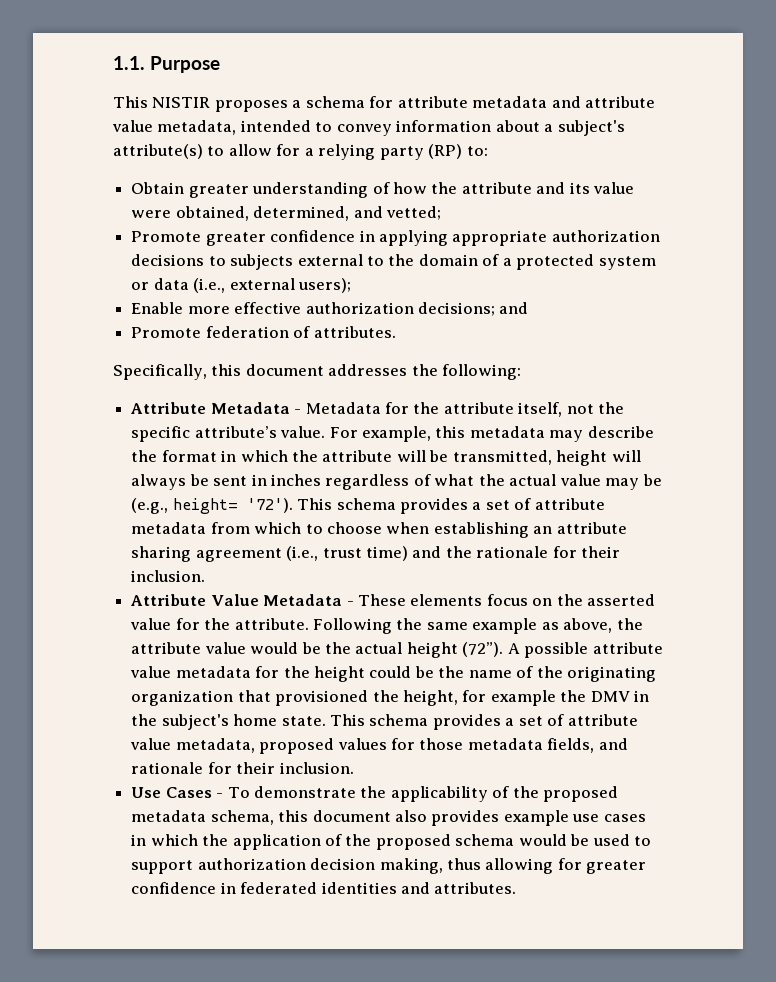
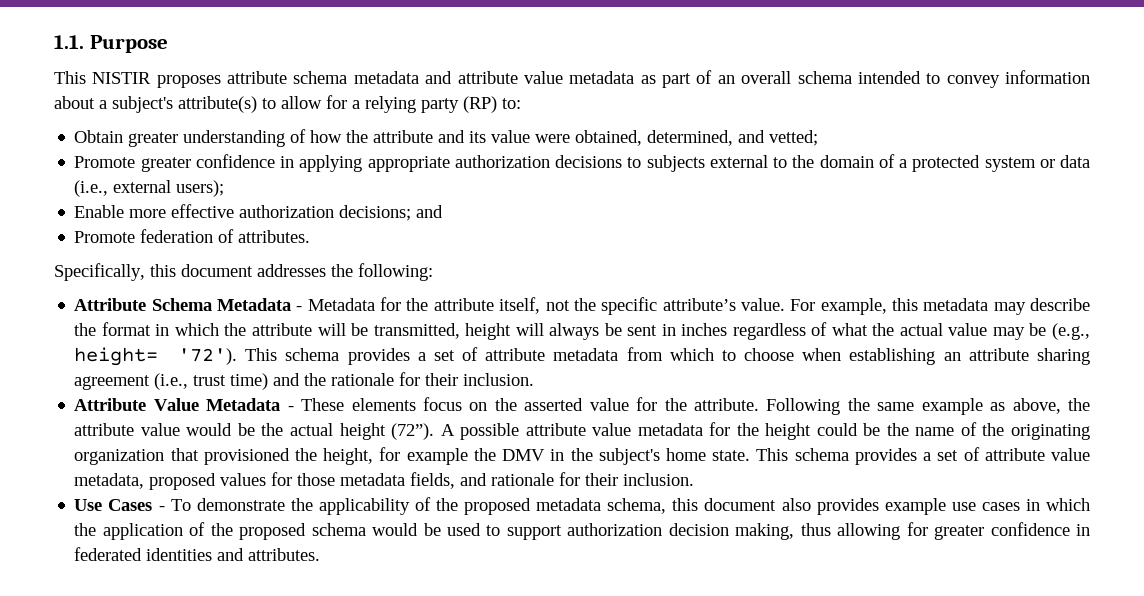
- This NISTIR proposes a schema for attribute metadata and attribute value metadata, intended to convey information about a subject's attribute(s) to allow for a relying party (RP) to:
+ This NISTIR proposes attribute schema metadata and attribute value metadata as part of an overall schema intended to convey information about a subject's attribute(s) to allow for a relying party (RP) to:
- Attribute Metadata - Metadata for the attribute itself, not the specific attribute’s value.
+ Attribute Schema Metadata - Metadata for the attribute itself, not the specific attribute’s value.

